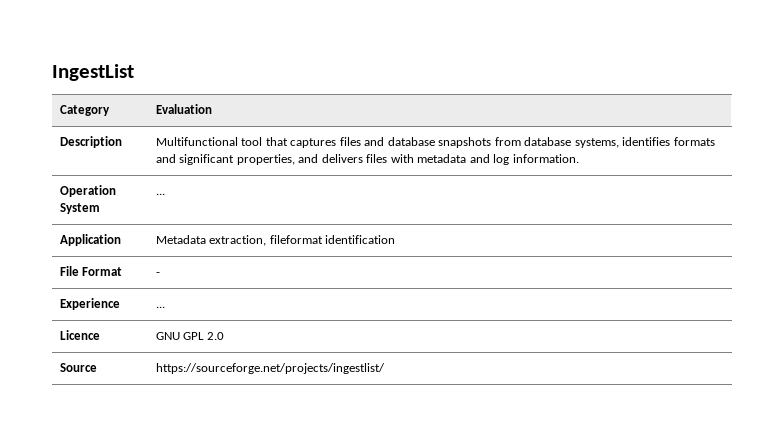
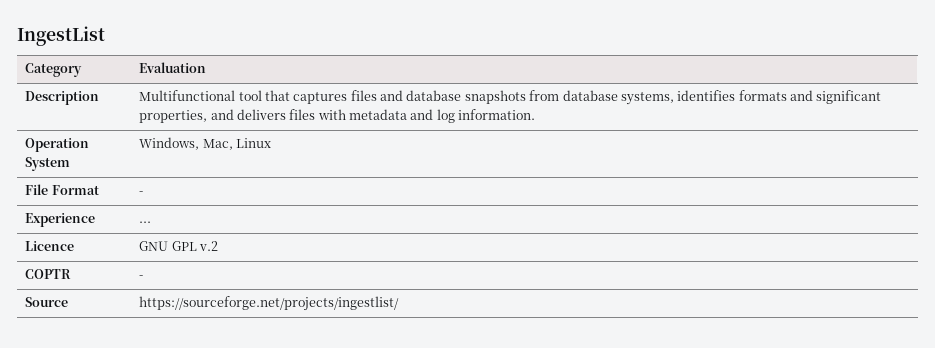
- Operation System | ...
- Application | Metadata extraction, fileformat identification
+ Operation System | Windows, Mac, Linux
- Licence | GNU GPL 2.0
+ Licence | GNU GPL v.2
+ COPTR | -

